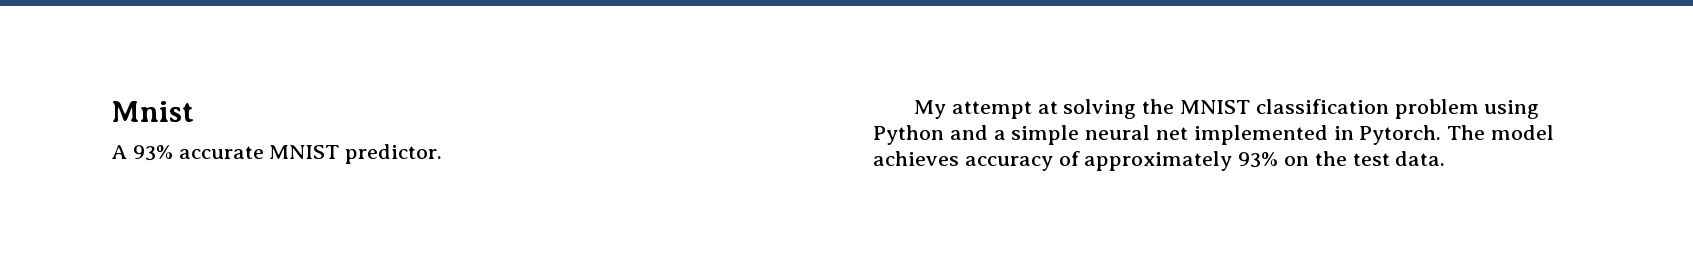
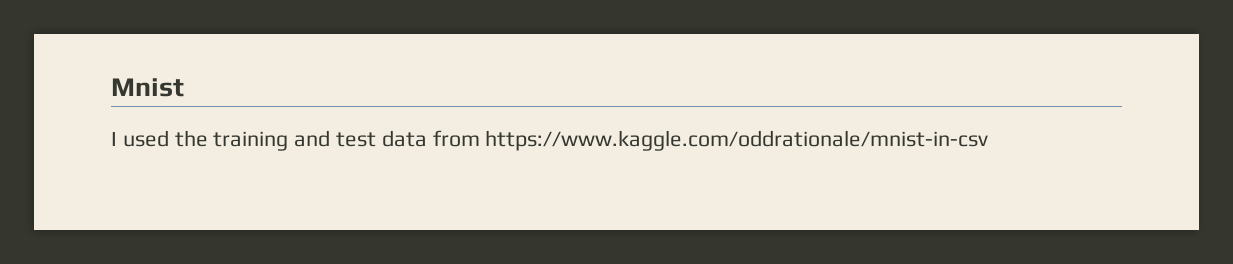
- A 93% accurate MNIST predictor.
- My attempt at solving the MNIST classification problem using Python and a simple neural net implemented in Pytorch. The model achieves accuracy of approximately 93% on the test data.
+ I used the training and test data from https://www.kaggle.com/oddrationale/mnist-in-csv

